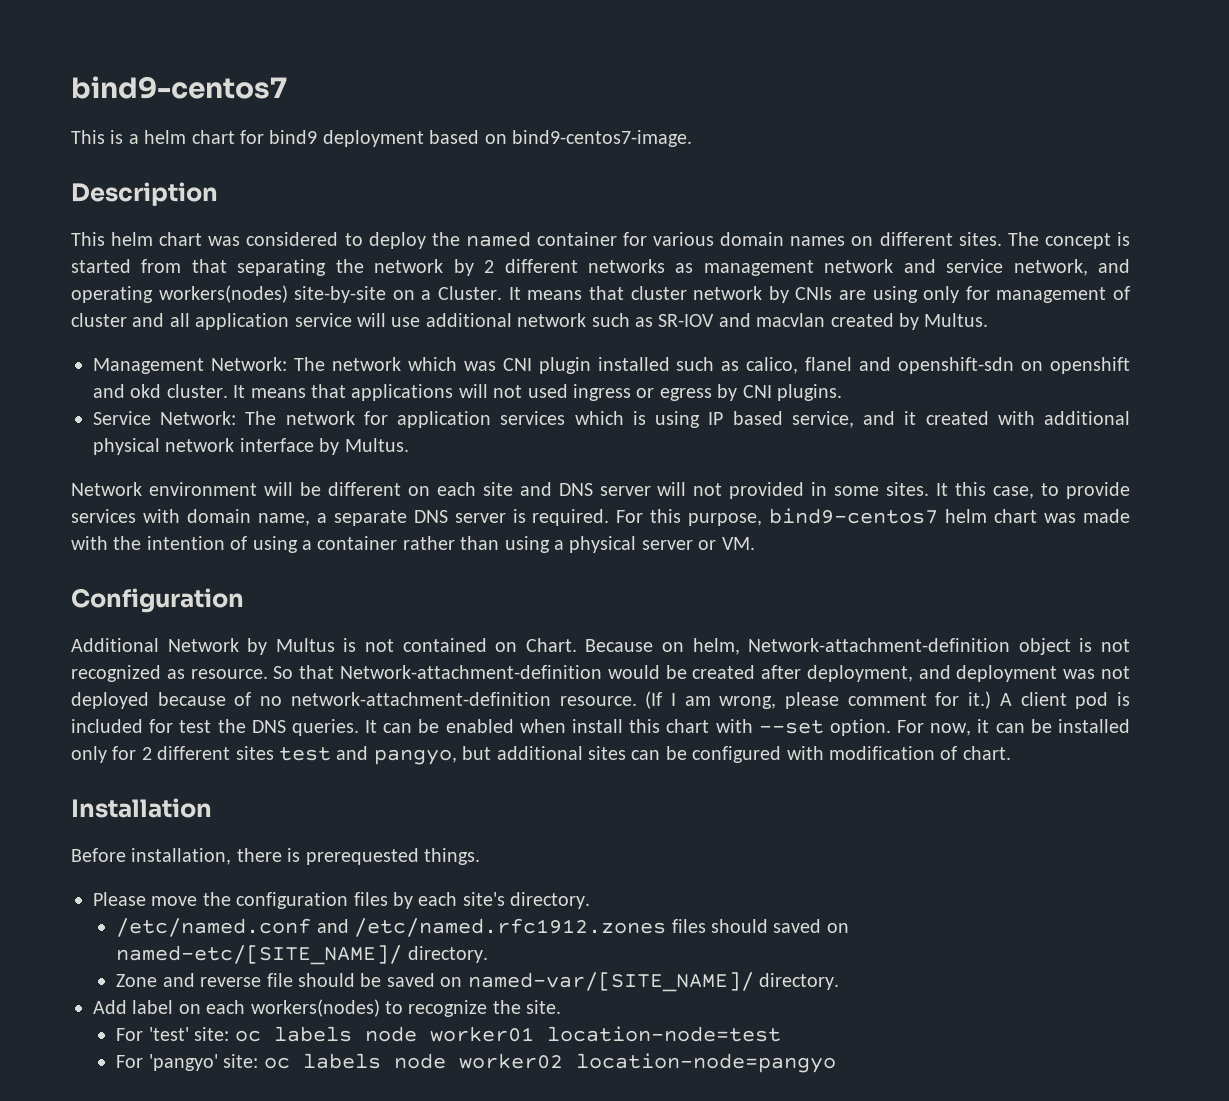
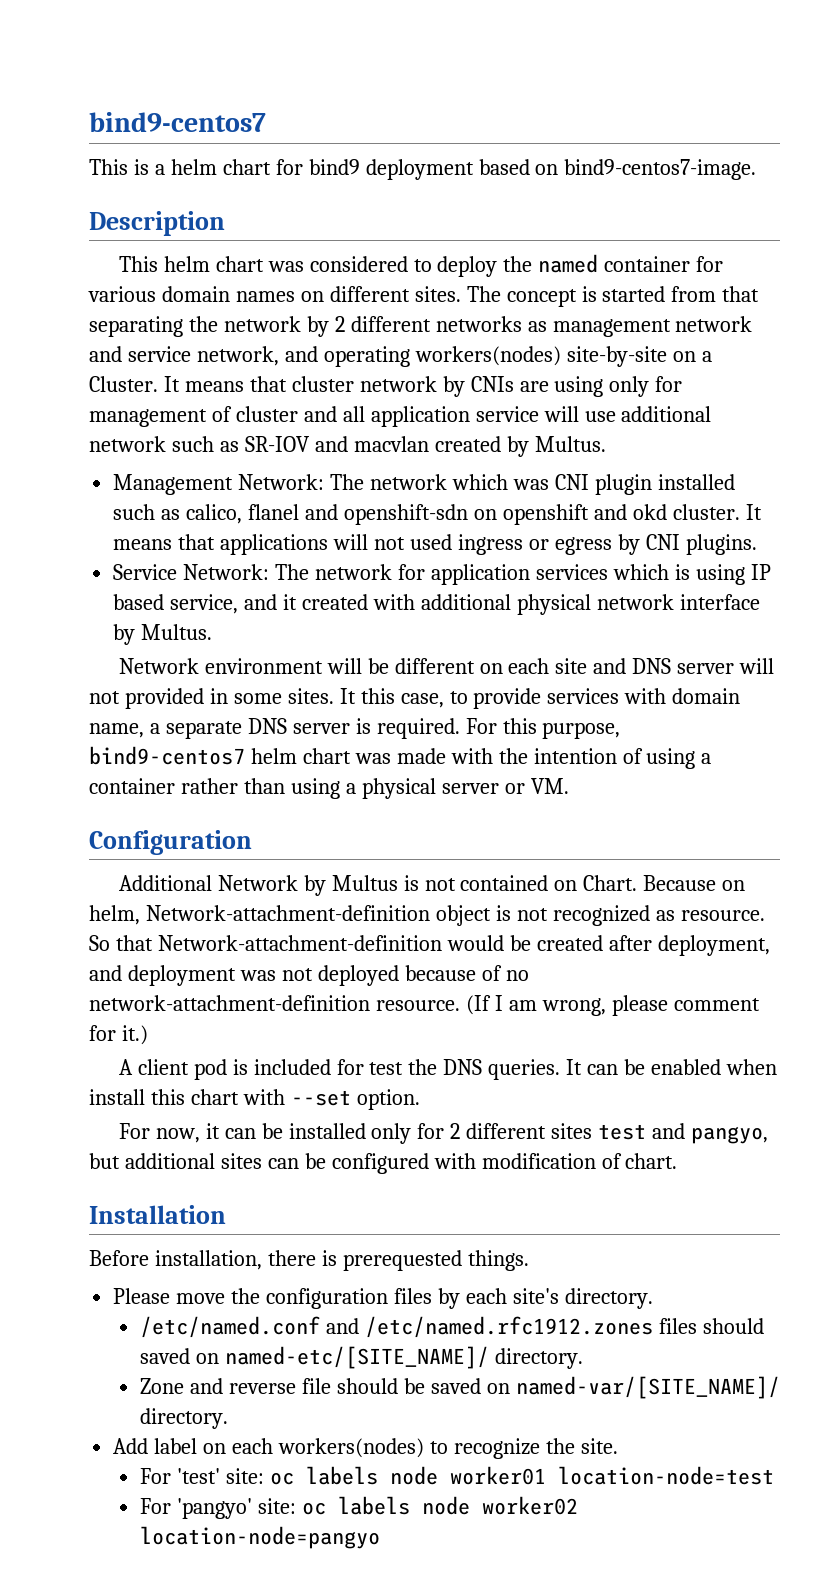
- (If I am wrong, please comment for it.) A client pod is included for test the DNS queries.
+ (If I am wrong, please comment for it.)
+ A client pod is included for test the DNS queries.
- It can be enabled when install this chart with --set option. For now, it can be installed only for 2 different sites test and pangyo, but additional sites can be configured with modification of chart.
+ It can be enabled when install this chart with --set option.
+ For now, it can be installed only for 2 different sites test and pangyo, but additional sites can be configured with modification of chart.

